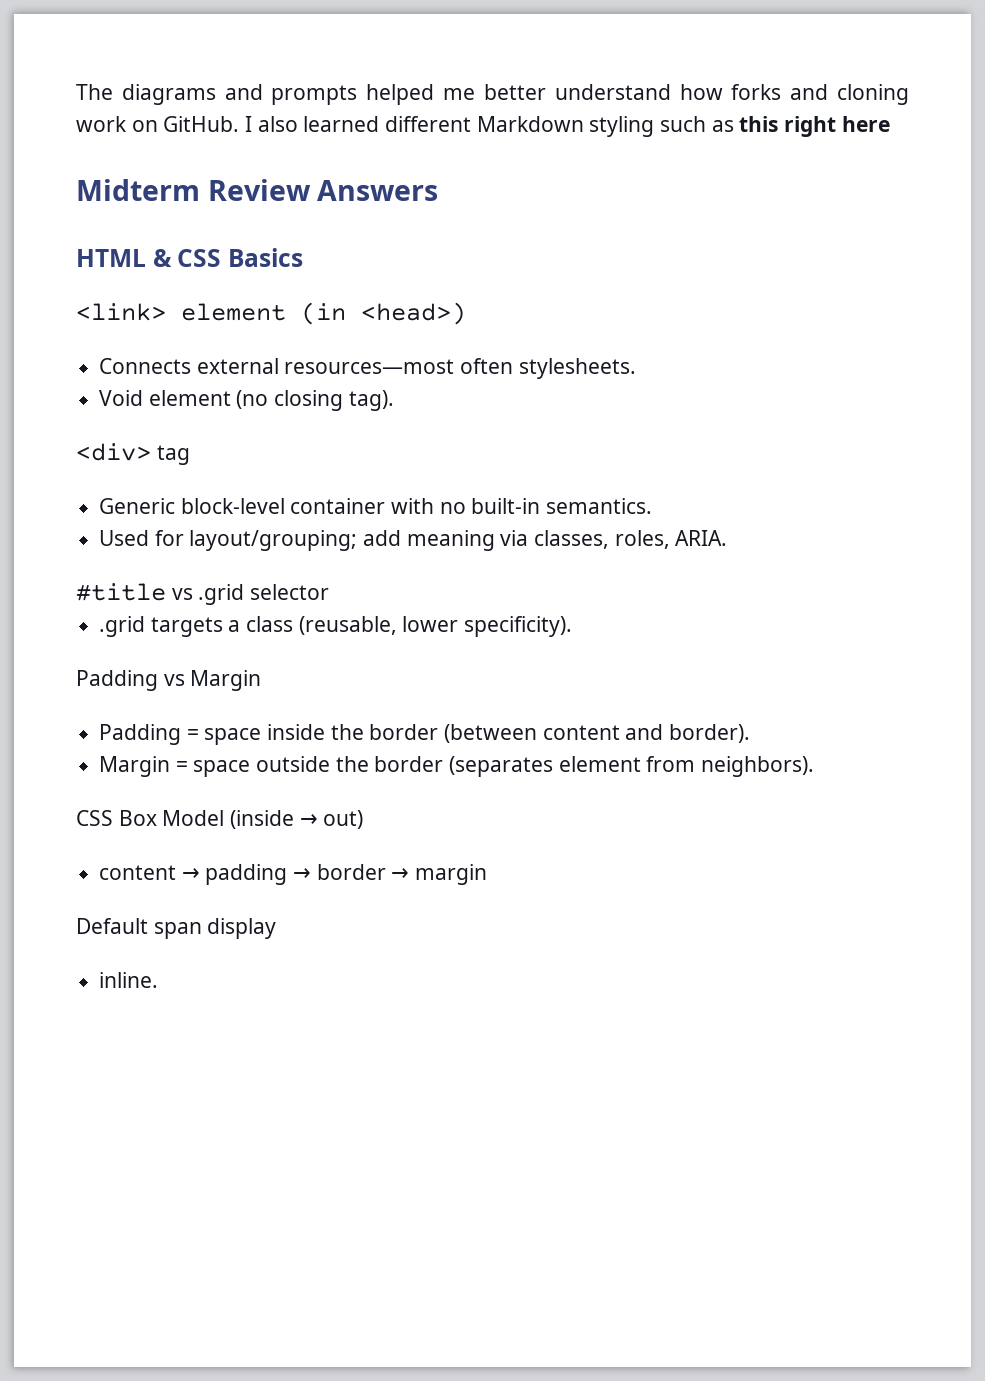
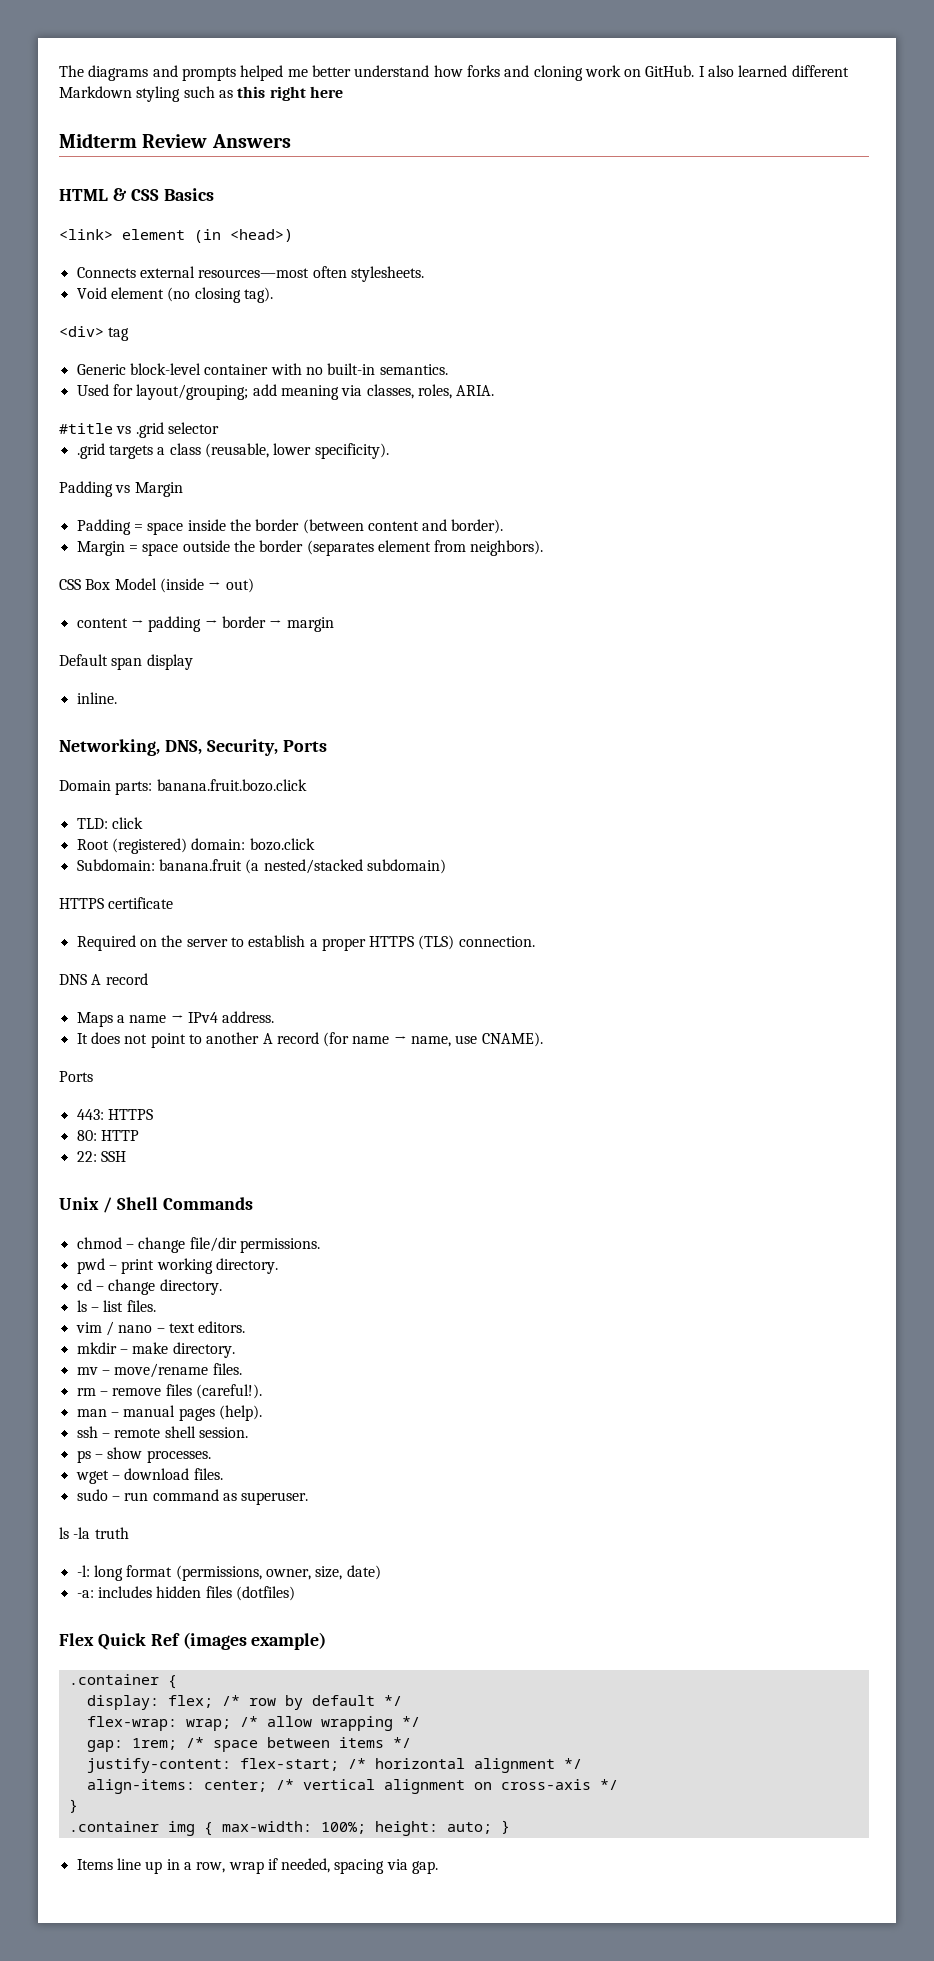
+ Networking, DNS, Security, Ports
+ Domain parts: banana.fruit.bozo.click
+ TLD: click
+ Root (registered) domain: bozo.click
+ Subdomain: banana.fruit (a nested/stacked subdomain)
+ HTTPS certificate
+ Required on the server to establish a proper HTTPS (TLS) connection.
+ DNS A record
+ Maps a name → IPv4 address.
+ It does not point to another A record (for name → name, use CNAME).
+ Ports
+ 443: HTTPS
+ 80: HTTP
+ 22: SSH
+ Unix / Shell Commands
+ chmod – change file/dir permissions.
+ pwd – print working directory.
+ cd – change directory.
+ ls – list files.
+ vim / nano – text editors.
+ mkdir – make directory.
+ mv – move/rename files.
+ rm – remove files (careful!).
+ man – manual pages (help).
+ ssh – remote shell session.
+ ps – show processes.
+ wget – download files.
+ sudo – run command as superuser.
+ ls -la truth
+ -l: long format (permissions, owner, size, date)
+ -a: includes hidden files (dotfiles)
+ Flex Quick Ref (images example)
+ .container {
+ display: flex; /* row by default */
+ flex-wrap: wrap; /* allow wrapping */
+ gap: 1rem; /* space between items */
+ justify-content: flex-start; /* horizontal alignment */
+ align-items: center; /* vertical alignment on cross-axis */
+ }
+ .container img { max-width: 100%; height: auto; }
+ Items line up in a row, wrap if needed, spacing via gap.

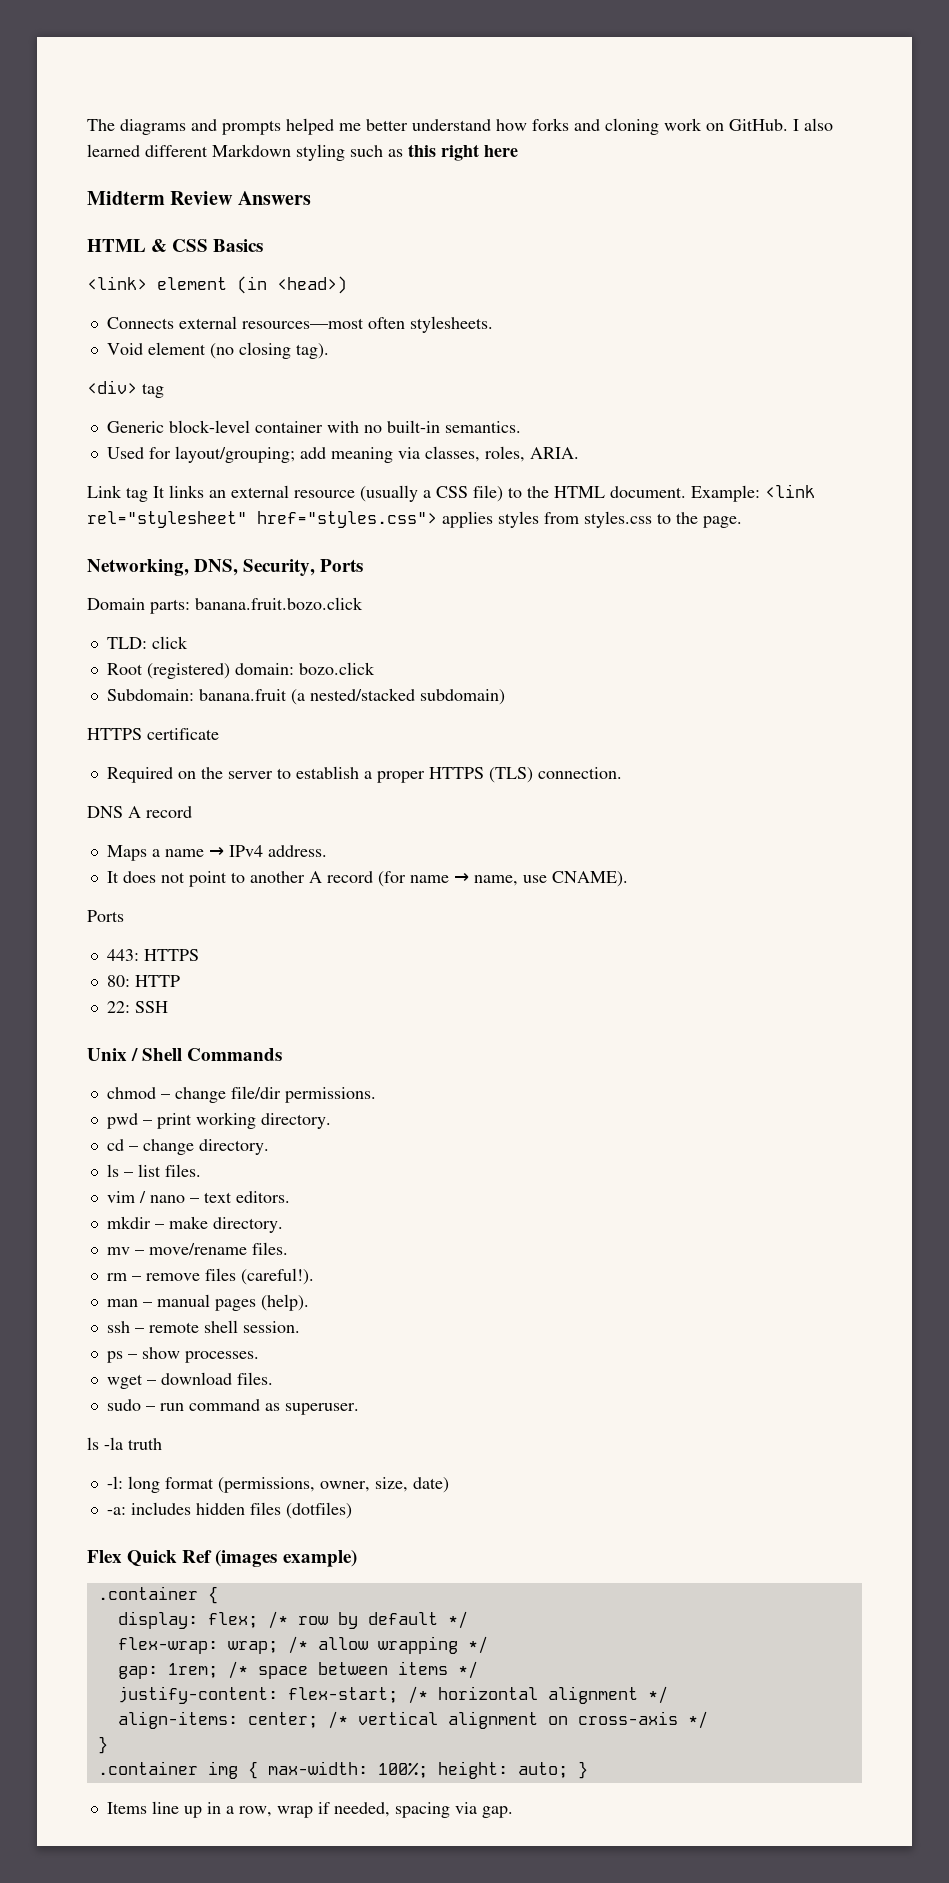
- #title vs .grid selector
- .grid targets a class (reusable, lower specificity).
- Padding vs Margin
- Padding = space inside the border (between content and border).
- Margin = space outside the border (separates element from neighbors).
- CSS Box Model (inside → out)
- content → padding → border → margin
- Default span display
- inline.
+ Link tag It links an external resource (usually a CSS file) to the HTML document. Example: <link rel="stylesheet" href="styles.css"> applies styles from styles.css to the page.

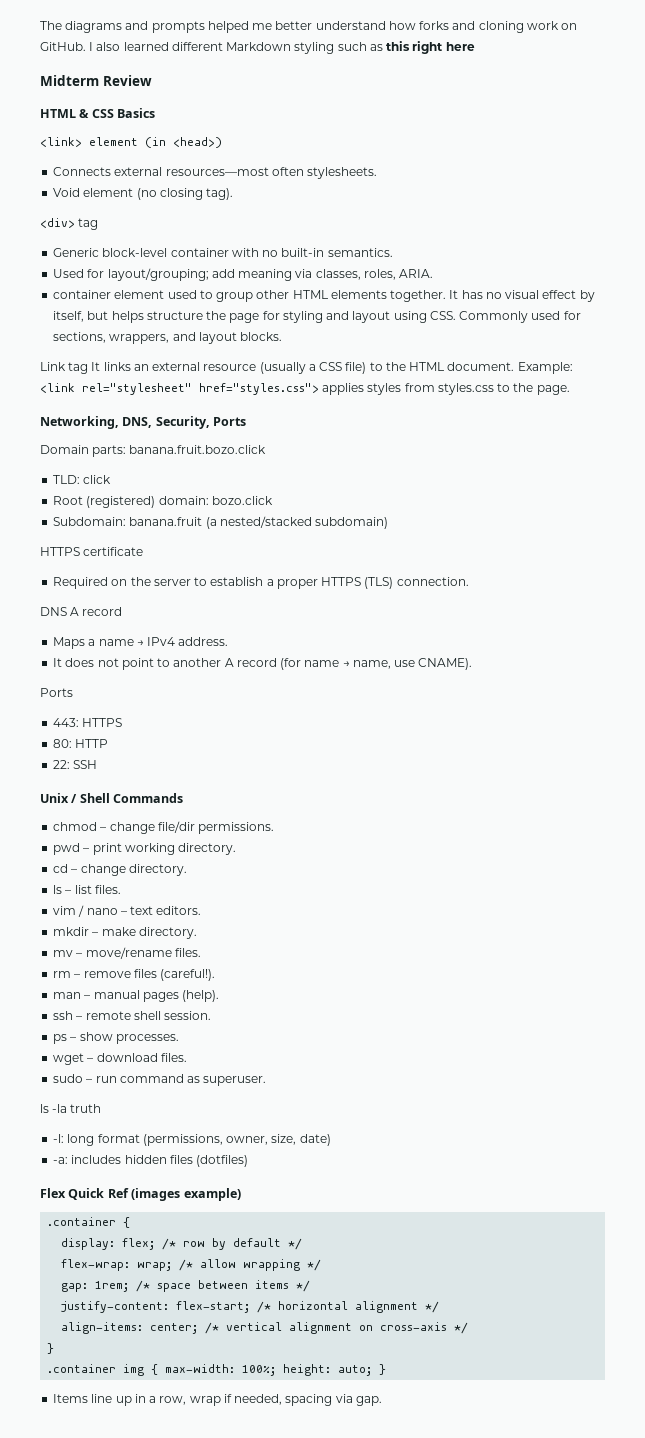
- Midterm Review Answers
+ Midterm Review
+ container element used to group other HTML elements together. It has no visual effect by itself, but helps structure the page for styling and layout using CSS. Commonly used for sections, wrappers, and layout blocks.

